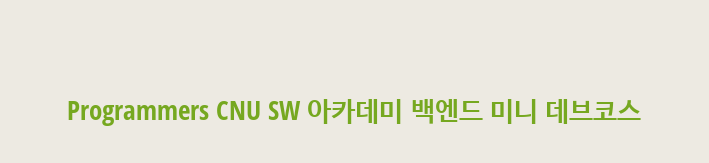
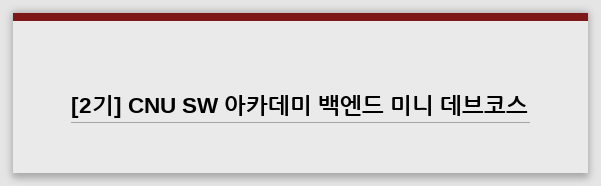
- Programmers CNU SW 아카데미 백엔드 미니 데브코스
+ [2기] CNU SW 아카데미 백엔드 미니 데브코스

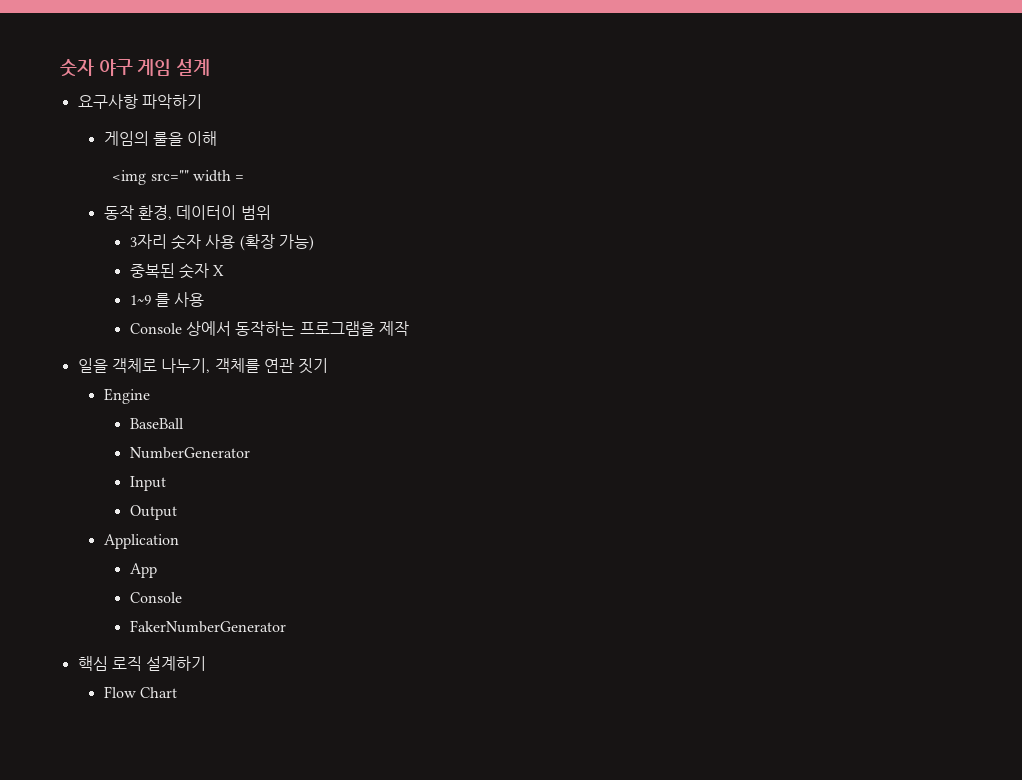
- [2기] CNU SW 아카데미 백엔드 미니 데브코스
+ 숫자 야구 게임 설계
+ 요구사항 파악하기
+ 게임의 룰을 이해
+ <img src="" width =
+ 동작 환경, 데이터이 범위
+ 3자리 숫자 사용 (확장 가능)
+ 중복된 숫자 X
+ 1~9 를 사용
+ Console 상에서 동작하는 프로그램을 제작
+ 일을 객체로 나누기, 객체를 연관 짓기
+ Engine
+ BaseBall
+ NumberGenerator
+ Input
+ Output
+ Application
+ App
+ Console
+ FakerNumberGenerator
+ 핵심 로직 설계하기
+ Flow Chart

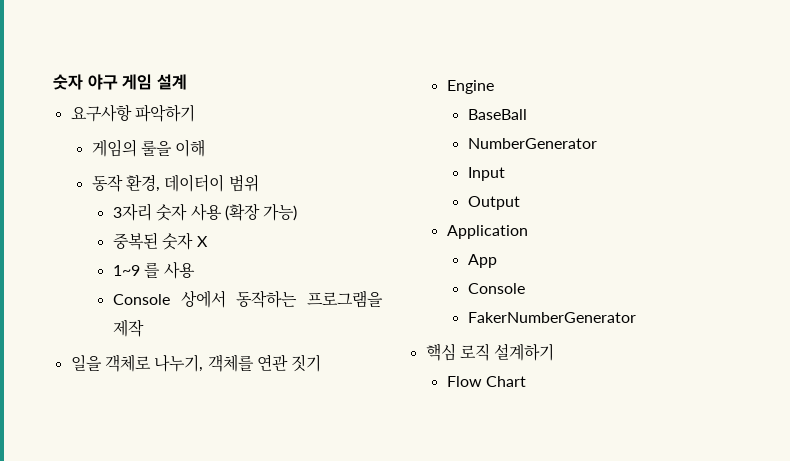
- <img src="" width =

